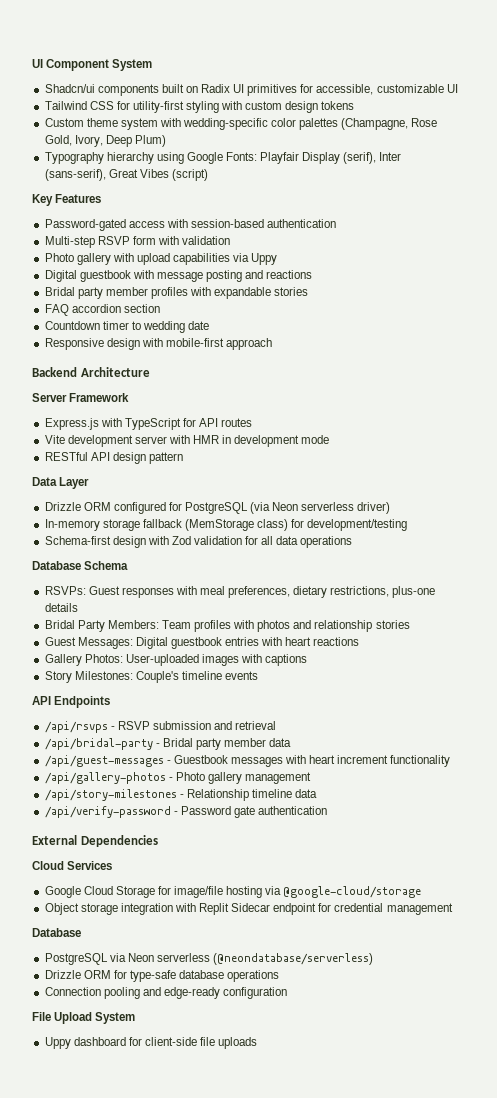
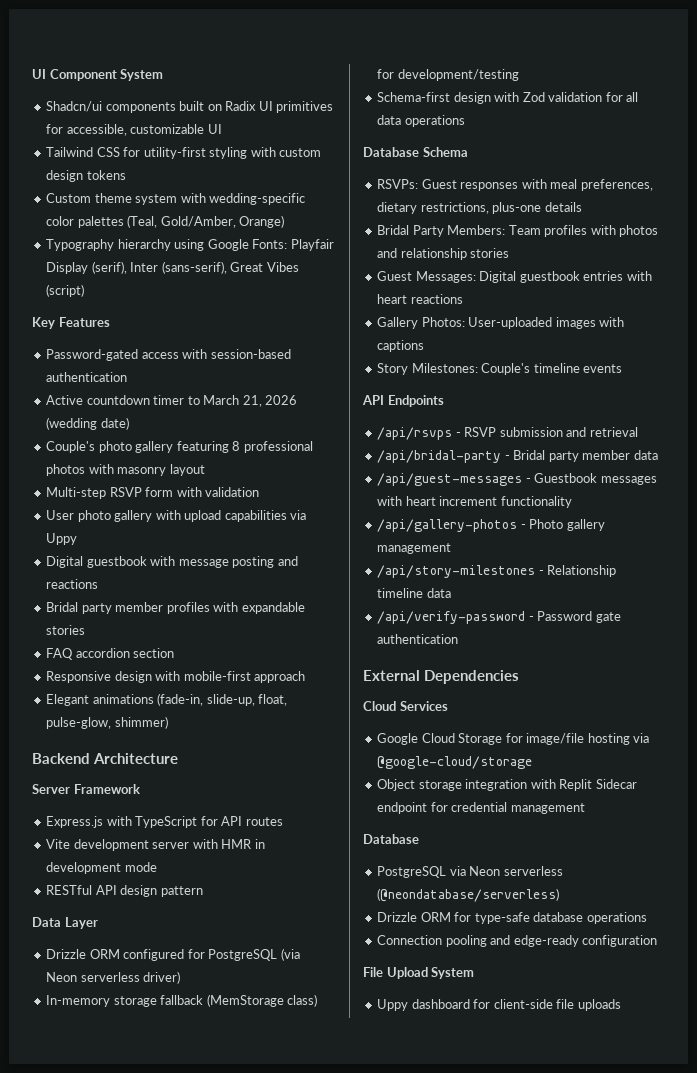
- Custom theme system with wedding-specific color palettes (Champagne, Rose Gold, Ivory, Deep Plum)
+ Custom theme system with wedding-specific color palettes (Teal, Gold/Amber, Orange)
+ Active countdown timer to March 21, 2026 (wedding date)
+ Couple's photo gallery featuring 8 professional photos with masonry layout
- Photo gallery with upload capabilities via Uppy
+ User photo gallery with upload capabilities via Uppy
- Countdown timer to wedding date
+ Elegant animations (fade-in, slide-up, float, pulse-glow, shimmer)

